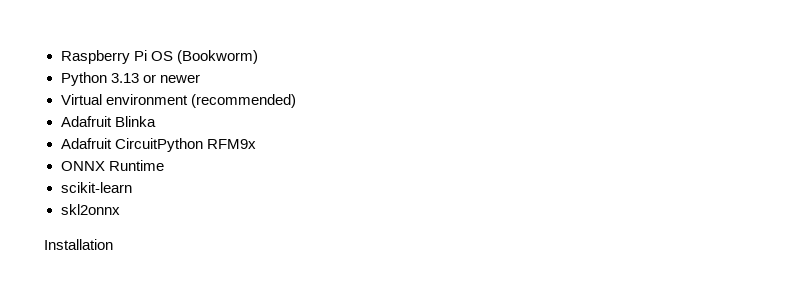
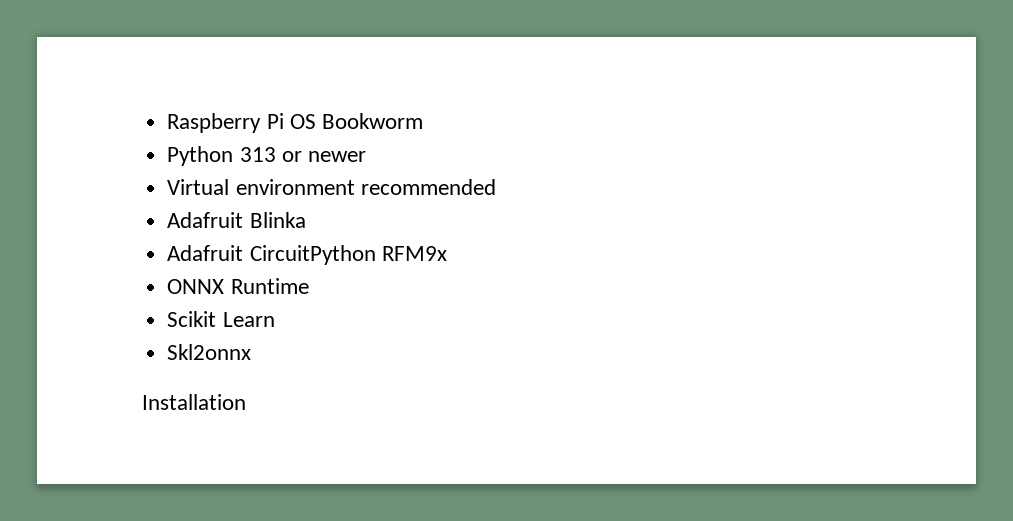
- Raspberry Pi OS (Bookworm)
+ Raspberry Pi OS Bookworm
- Python 3.13 or newer
+ Python 313 or newer
- Virtual environment (recommended)
+ Virtual environment recommended
- scikit-learn
- skl2onnx
+ Scikit Learn
+ Skl2onnx

